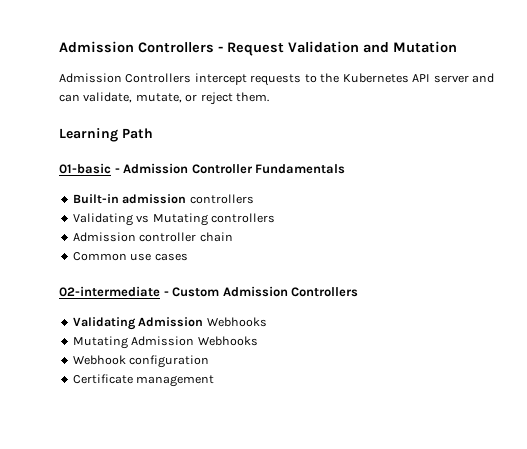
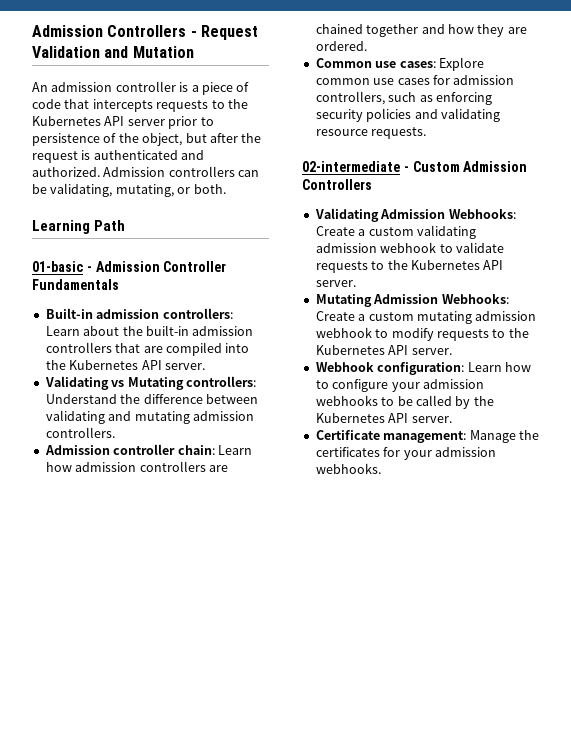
- Admission Controllers intercept requests to the Kubernetes API server and can validate, mutate, or reject them.
+ An admission controller is a piece of code that intercepts requests to the Kubernetes API server prior to persistence of the object, but after the request is authenticated and authorized. Admission controllers can be validating, mutating, or both.
- Built-in admission controllers
- Validating vs Mutating controllers
- Admission controller chain
- Common use cases
+ Built-in admission controllers: Learn about the built-in admission controllers that are compiled into the Kubernetes API server.
+ Validating vs Mutating controllers: Understand the difference between validating and mutating admission controllers.
+ Admission controller chain: Learn how admission controllers are chained together and how they are ordered.
+ Common use cases: Explore common use cases for admission controllers, such as enforcing security policies and validating resource requests.
- Validating Admission Webhooks
- Mutating Admission Webhooks
- Webhook configuration
- Certificate management
+ Validating Admission Webhooks: Create a custom validating admission webhook to validate requests to the Kubernetes API server.
+ Mutating Admission Webhooks: Create a custom mutating admission webhook to modify requests to the Kubernetes API server.
+ Webhook configuration: Learn how to configure your admission webhooks to be called by the Kubernetes API server.
+ Certificate management: Manage the certificates for your admission webhooks.

